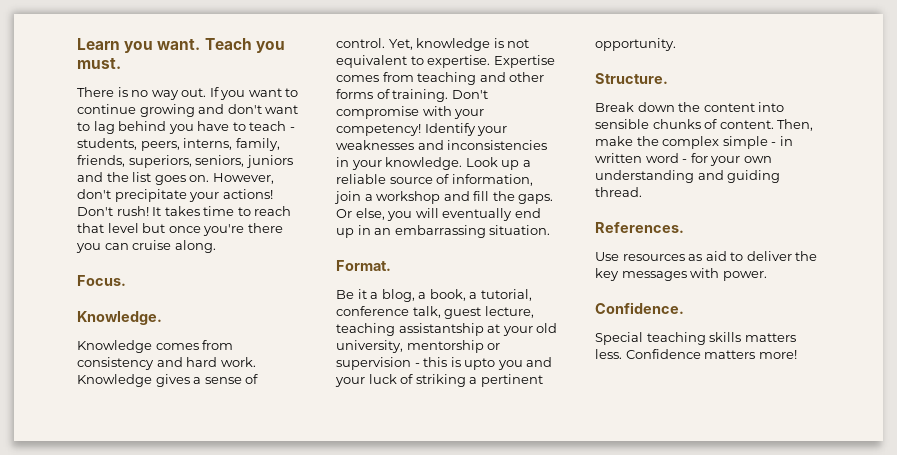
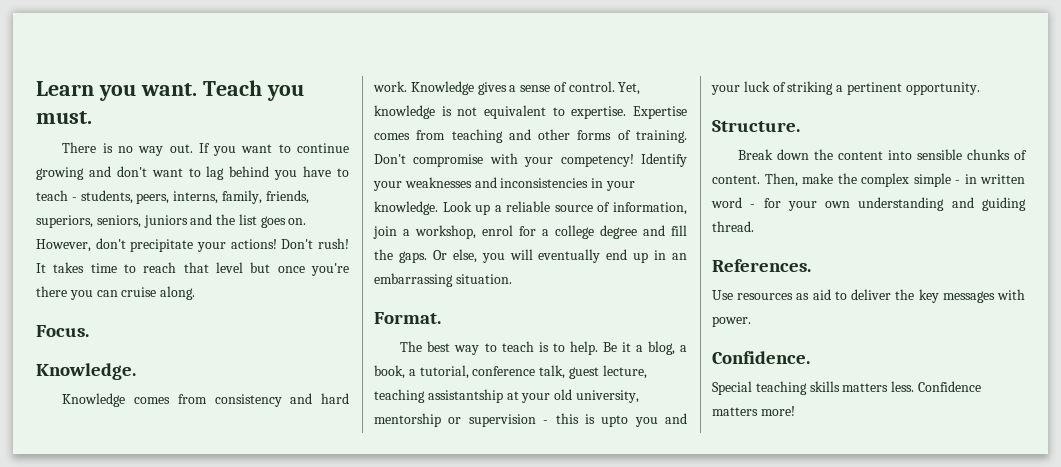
- Look up a reliable source of information, join a workshop and fill the gaps.
+ Look up a reliable source of information, join a workshop, enrol for a college degree and fill the gaps.
+ The best way to teach is to help.

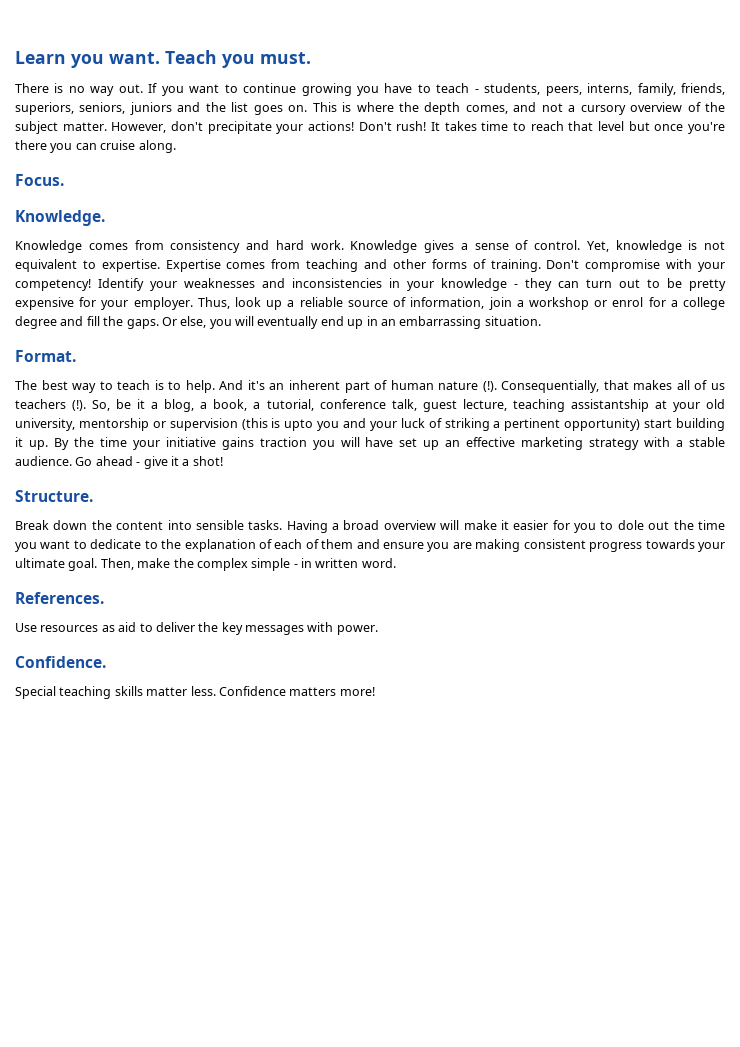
- If you want to continue growing and don't want to lag behind you have to teach - students, peers, interns, family, friends, superiors, seniors, juniors and the list goes on.
+ If you want to continue growing you have to teach - students, peers, interns, family, friends, superiors, seniors, juniors and the list goes on.
+ This is where the depth comes, and not a cursory overview of the subject matter.
- Identify your weaknesses and inconsistencies in your knowledge. Look up a reliable source of information, join a workshop, enrol for a college degree and fill the gaps.
+ Identify your weaknesses and inconsistencies in your knowledge - they can turn out to be pretty expensive for your employer. Thus, look up a reliable source of information, join a workshop or enrol for a college degree and fill the gaps.
- Be it a blog, a book, a tutorial, conference talk, guest lecture, teaching assistantship at your old university, mentorship or supervision - this is upto you and your luck of striking a pertinent opportunity.
+ And it's an inherent part of human nature (!). Consequentially, that makes all of us teachers (!). So, be it a blog, a book, a tutorial, conference talk, guest lecture, teaching assistantship at your old university, mentorship or supervision (this is upto you and your luck of striking a pertinent opportunity) start building it up. By the time your initiative gains traction you will have set up an effective marketing strategy with a stable audience. Go ahead - give it a shot!
- Break down the content into sensible chunks of content.
+ Break down the content into sensible tasks. Having a broad overview will make it easier for you to dole out the time you want to dedicate to the explanation of each of them and ensure you are making consistent progress towards your ultimate goal.
- Then, make the complex simple - in written word - for your own understanding and guiding thread.
+ Then, make the complex simple - in written word.
- Special teaching skills matters less.
+ Special teaching skills matter less.

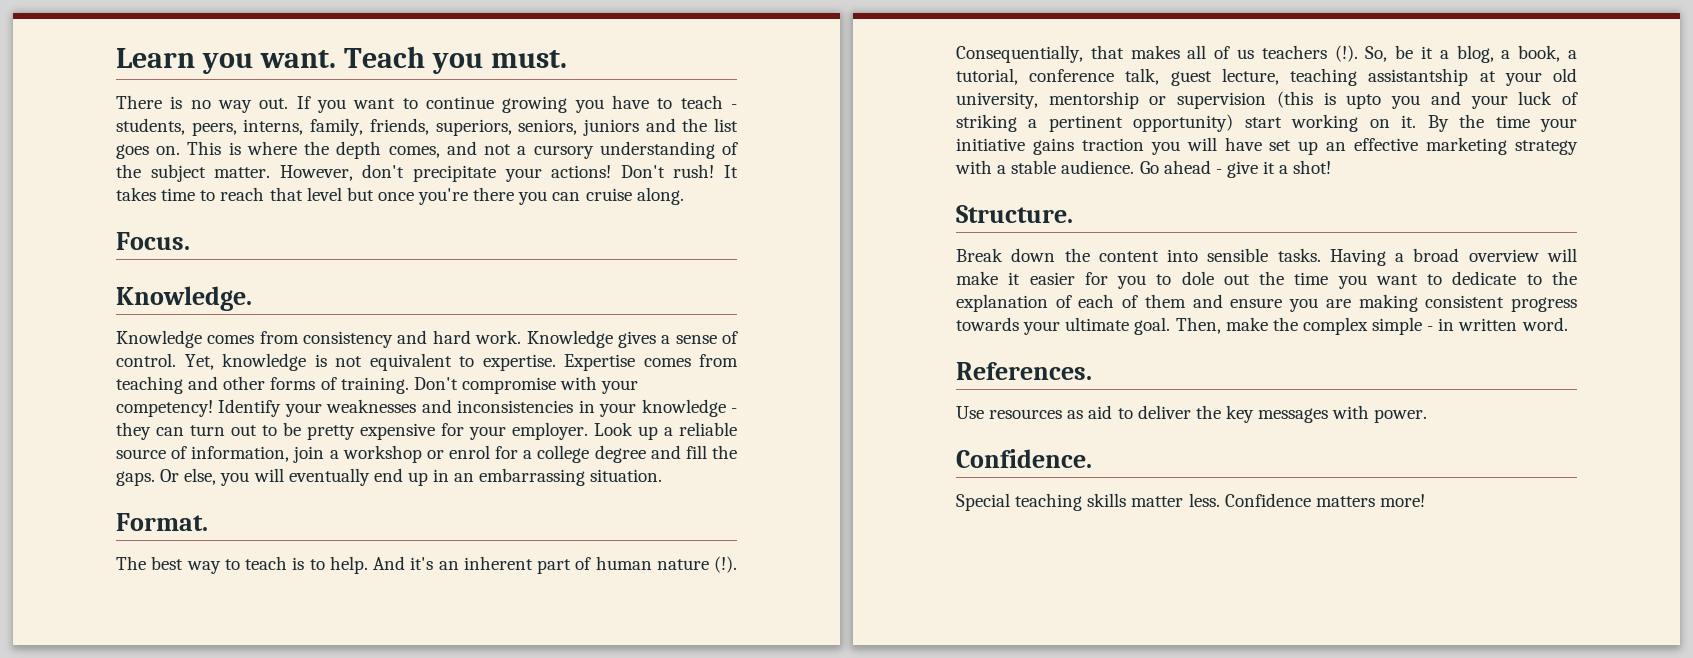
- This is where the depth comes, and not a cursory overview of the subject matter.
+ This is where the depth comes, and not a cursory understanding of the subject matter.
- Thus, look up a reliable source of information, join a workshop or enrol for a college degree and fill the gaps.
+ Look up a reliable source of information, join a workshop or enrol for a college degree and fill the gaps.
- So, be it a blog, a book, a tutorial, conference talk, guest lecture, teaching assistantship at your old university, mentorship or supervision (this is upto you and your luck of striking a pertinent opportunity) start building it up.
+ So, be it a blog, a book, a tutorial, conference talk, guest lecture, teaching assistantship at your old university, mentorship or supervision (this is upto you and your luck of striking a pertinent opportunity) start working on it.

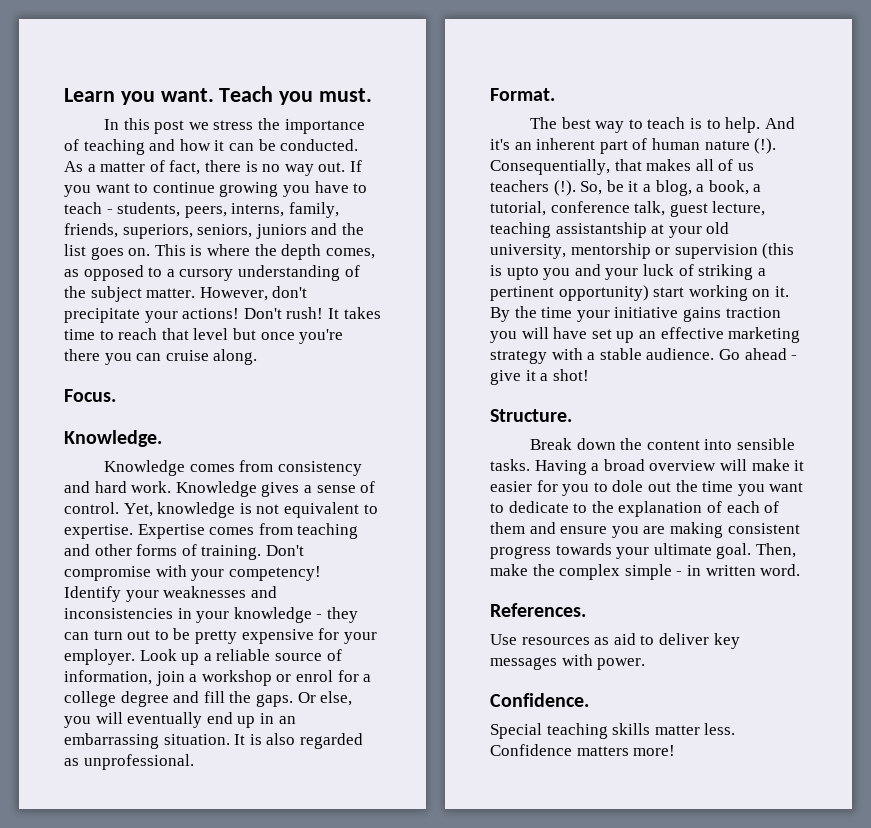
- There is no way out.
+ In this post we stress the importance of teaching and how it can be conducted. As a matter of fact, there is no way out.
- This is where the depth comes, and not a cursory understanding of the subject matter.
+ This is where the depth comes, as opposed to a cursory understanding of the subject matter.
+ It is also regarded as unprofessional.
- Use resources as aid to deliver the key messages with power.
+ Use resources as aid to deliver key messages with power.

